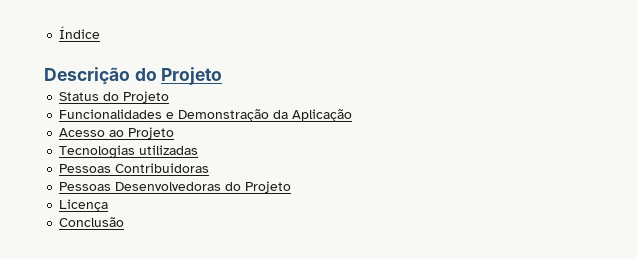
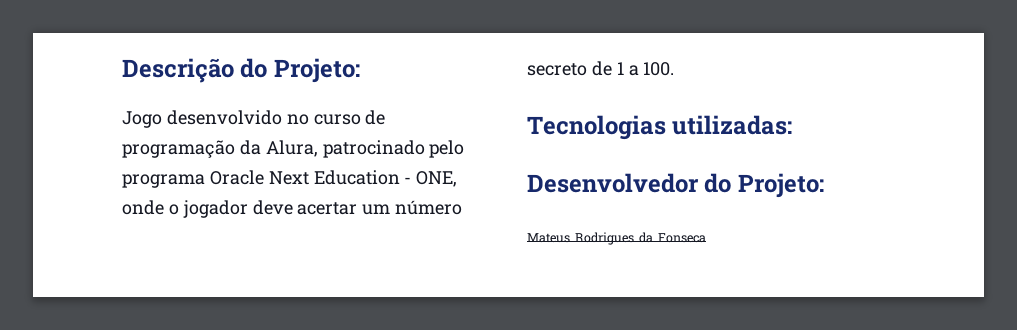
- Índice
- Descrição do Projeto
- Status do Projeto
- Funcionalidades e Demonstração da Aplicação
- Acesso ao Projeto
- Tecnologias utilizadas
- Pessoas Contribuidoras
- Pessoas Desenvolvedoras do Projeto
- Licença
- Conclusão
+ Descrição do Projeto:
+ Jogo desenvolvido no curso de programação da Alura, patrocinado pelo programa Oracle Next Education - ONE, onde o jogador deve acertar um número secreto de 1 a 100.
+ Tecnologias utilizadas:
+ Desenvolvedor do Projeto:
+ Mateus Rodrigues da Fonseca

